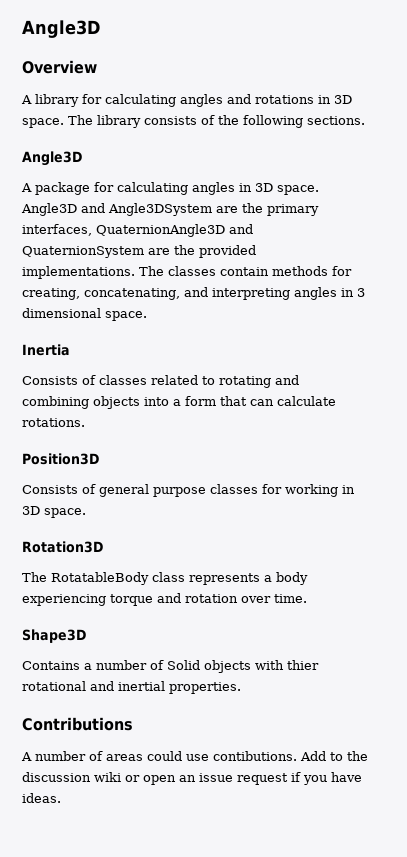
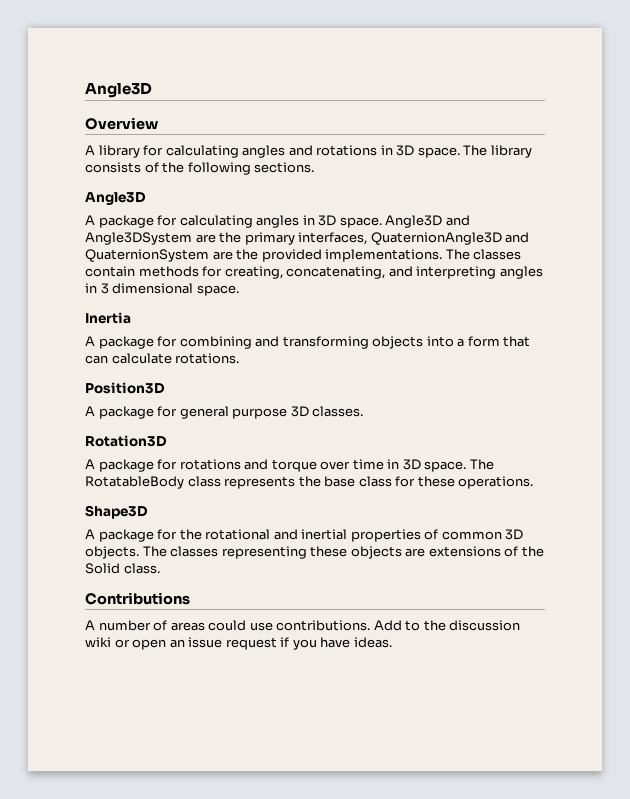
- Consists of classes related to rotating and combining objects into a form that can calculate rotations.
+ A package for combining and transforming objects into a form that can calculate rotations.
- Consists of general purpose classes for working in 3D space.
+ A package for general purpose 3D classes.
  Rotation3D
- The RotatableBody class represents a body experiencing torque and rotation over time.
+ A package for rotations and torque over time in 3D space. The RotatableBody class represents the base class for these operations.
  Shape3D
- Contains a number of Solid objects with thier rotational and inertial properties.
+ A package for the rotational and inertial properties of common 3D objects. The classes representing these objects are extensions of the Solid class.
- A number of areas could use contibutions.
+ A number of areas could use contributions.

